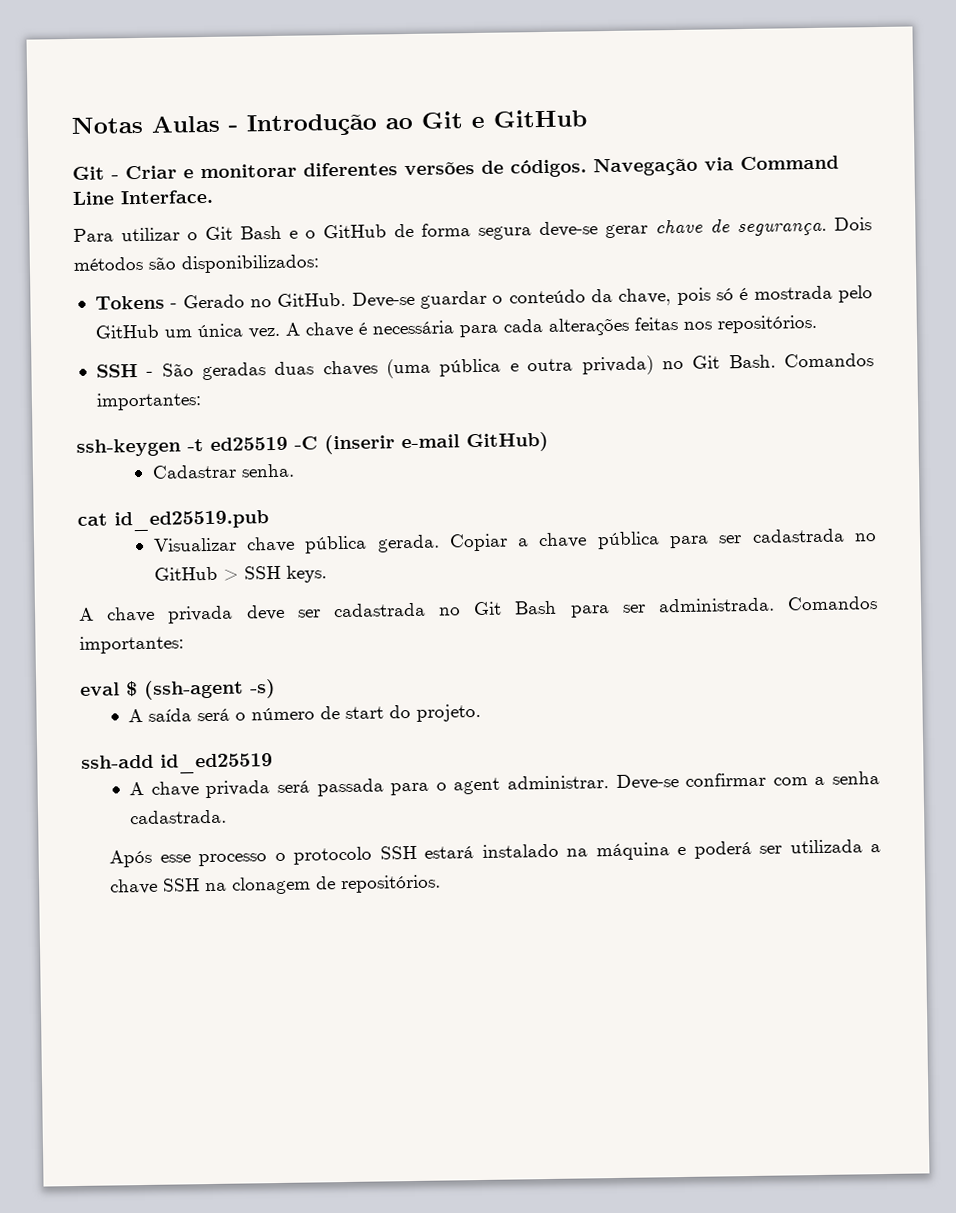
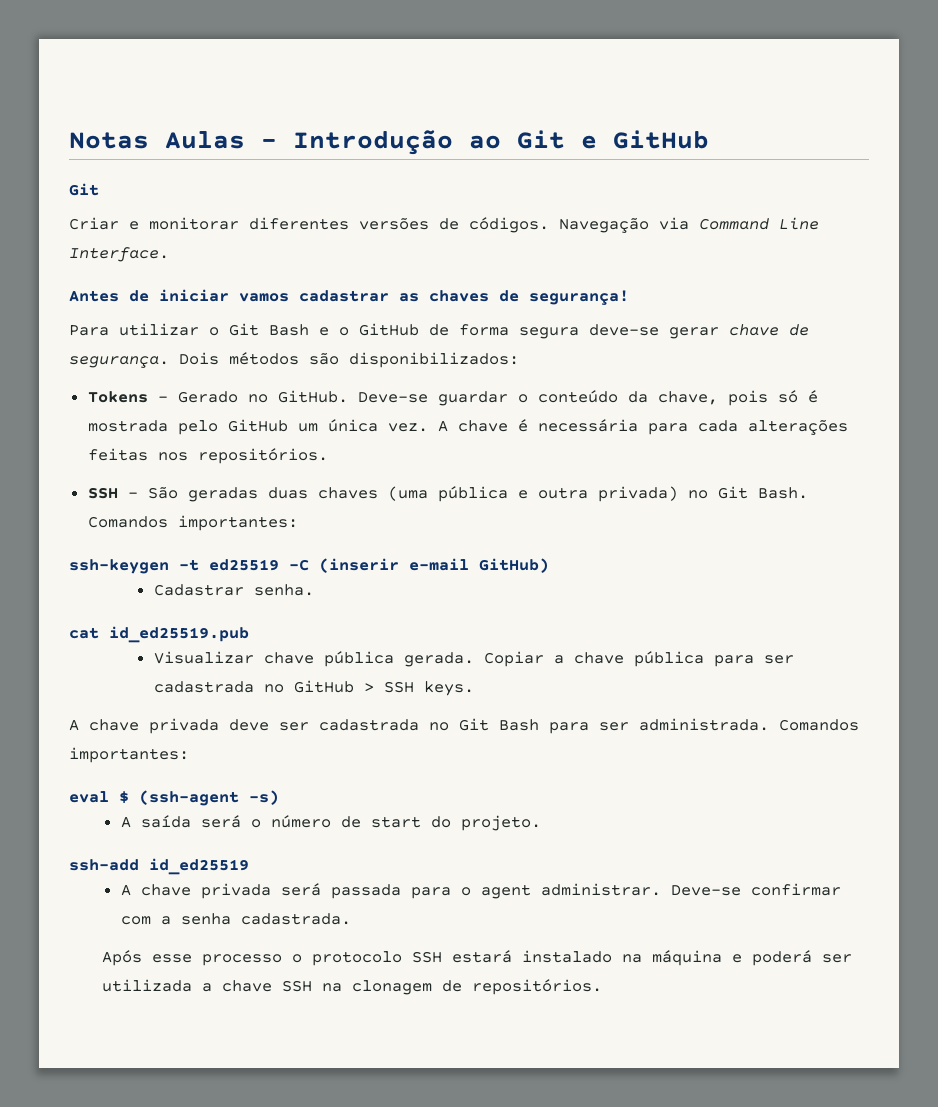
  Notas Aulas - Introdução ao Git e GitHub
- Git - Criar e monitorar diferentes versões de códigos.
+ Git
+ Criar e monitorar diferentes versões de códigos.
+ Antes de iniciar vamos cadastrar as chaves de segurança!

